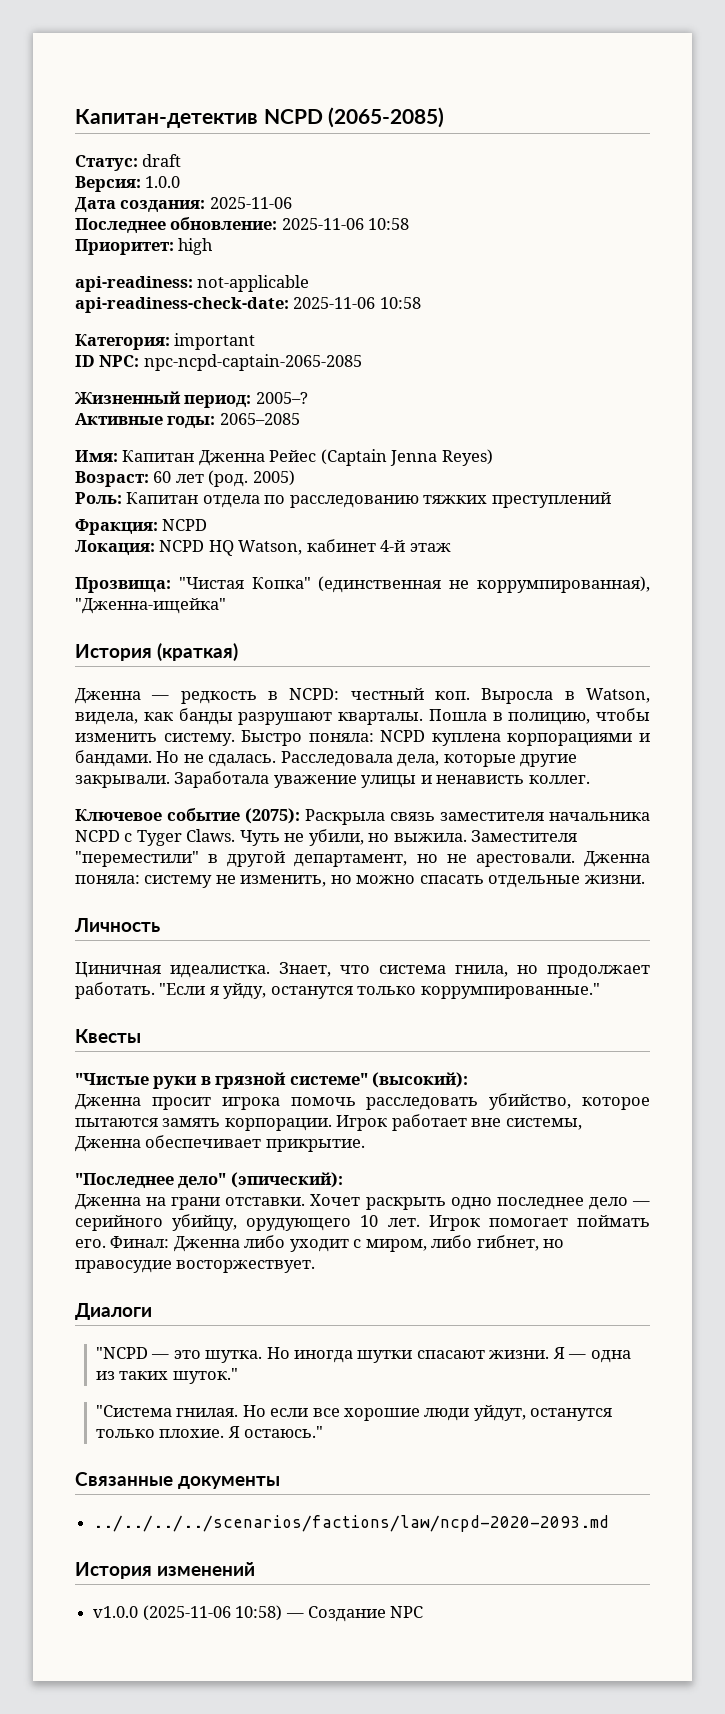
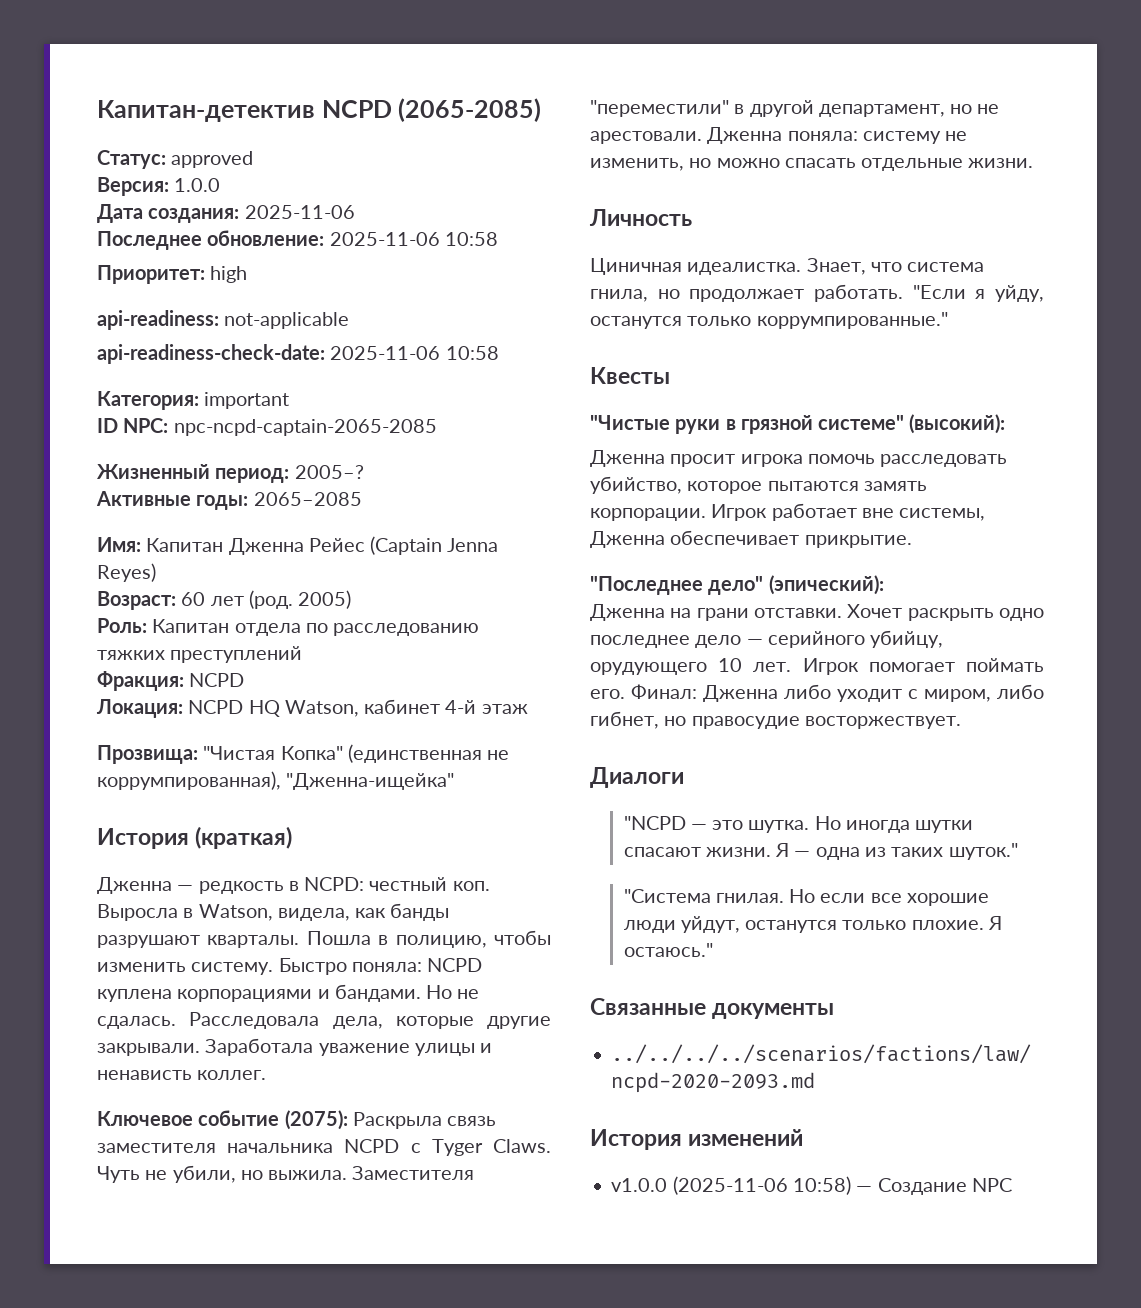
- Статус: draft
+ Статус: approved

